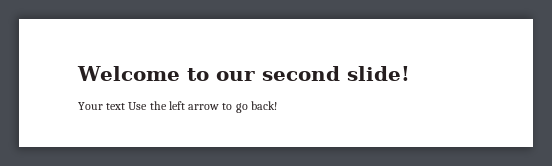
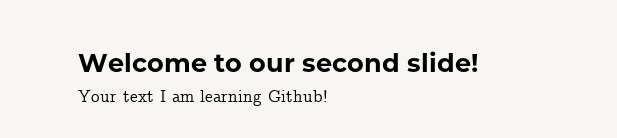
- Your text Use the left arrow to go back!
+ Your text I am learning Github!

